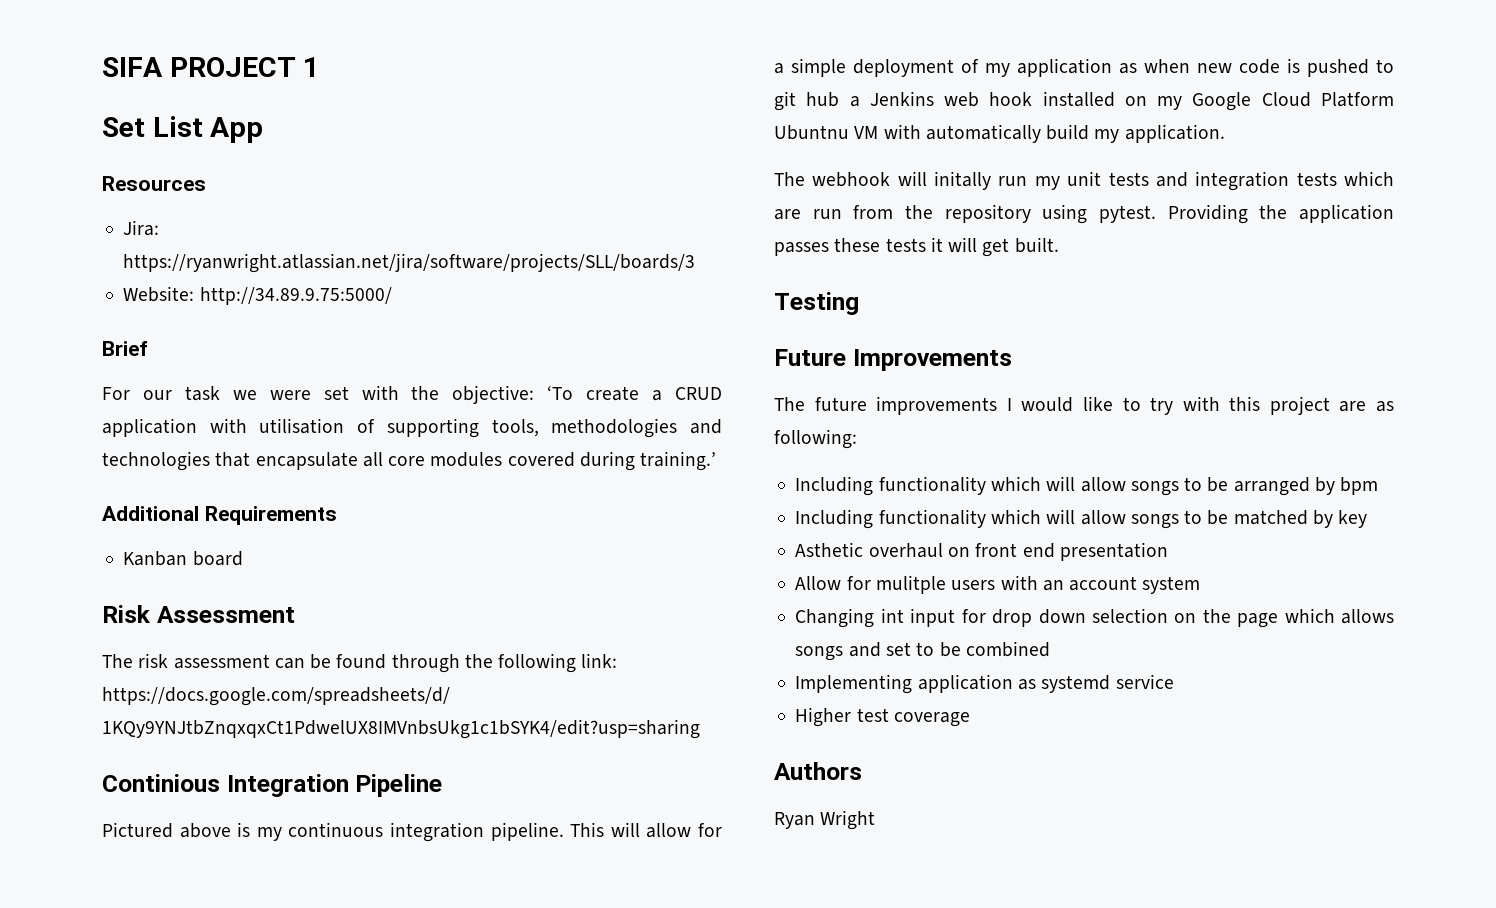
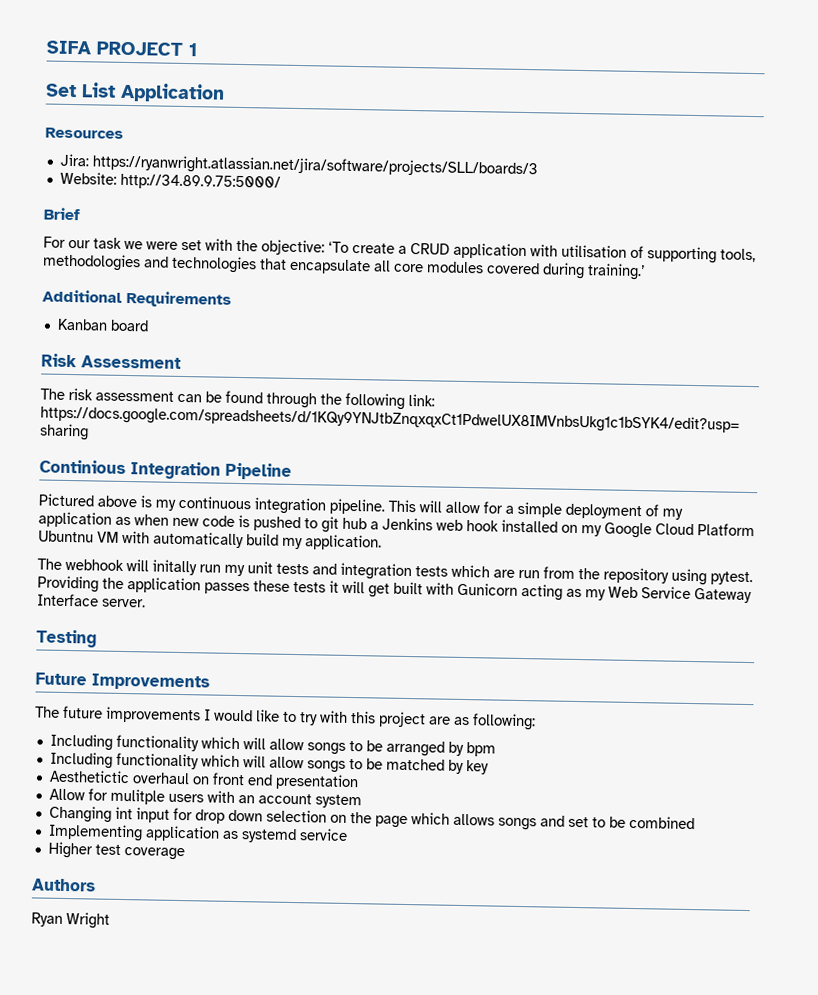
- Set List App
+ Set List Application
- Providing the application passes these tests it will get built.
+ Providing the application passes these tests it will get built with Gunicorn acting as my Web Service Gateway Interface server.
- Asthetic overhaul on front end presentation
+ Aesthetictic overhaul on front end presentation

